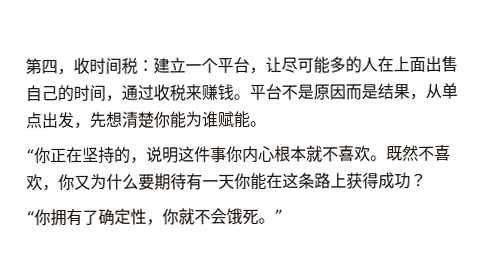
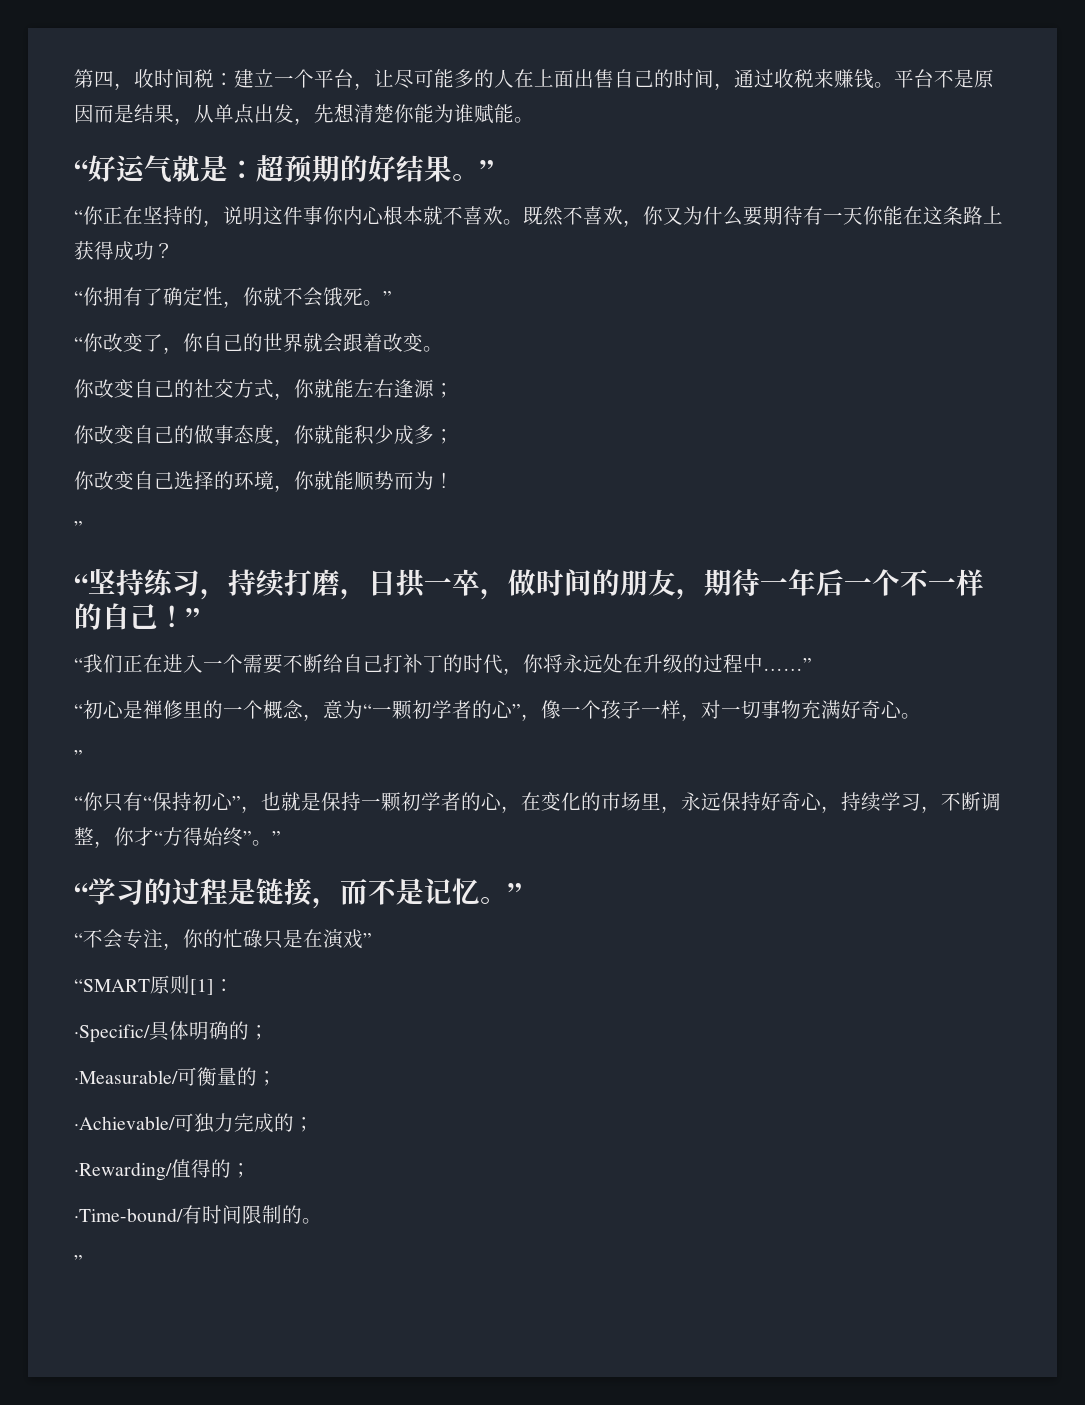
+ “好运气就是：超预期的好结果。”
+ “你改变了，你自己的世界就会跟着改变。
+ 你改变自己的社交方式，你就能左右逢源；
+ 你改变自己的做事态度，你就能积少成多；
+ 你改变自己选择的环境，你就能顺势而为！
+ ”
+ “坚持练习，持续打磨，日拱一卒，做时间的朋友，期待一年后一个不一样的自己！”
+ “我们正在进入一个需要不断给自己打补丁的时代，你将永远处在升级的过程中……”
+ “初心是禅修里的一个概念，意为“一颗初学者的心”，像一个孩子一样，对一切事物充满好奇心。
+ ”
+ “你只有“保持初心”，也就是保持一颗初学者的心，在变化的市场里，永远保持好奇心，持续学习，不断调整，你才“方得始终”。”
+ “学习的过程是链接，而不是记忆。”
+ “不会专注，你的忙碌只是在演戏”
+ “SMART原则[1]：
+ ·Specific/具体明确的；
+ ·Measurable/可衡量的；
+ ·Achievable/可独力完成的；
+ ·Rewarding/值得的；
+ ·Time-bound/有时间限制的。
+ ”

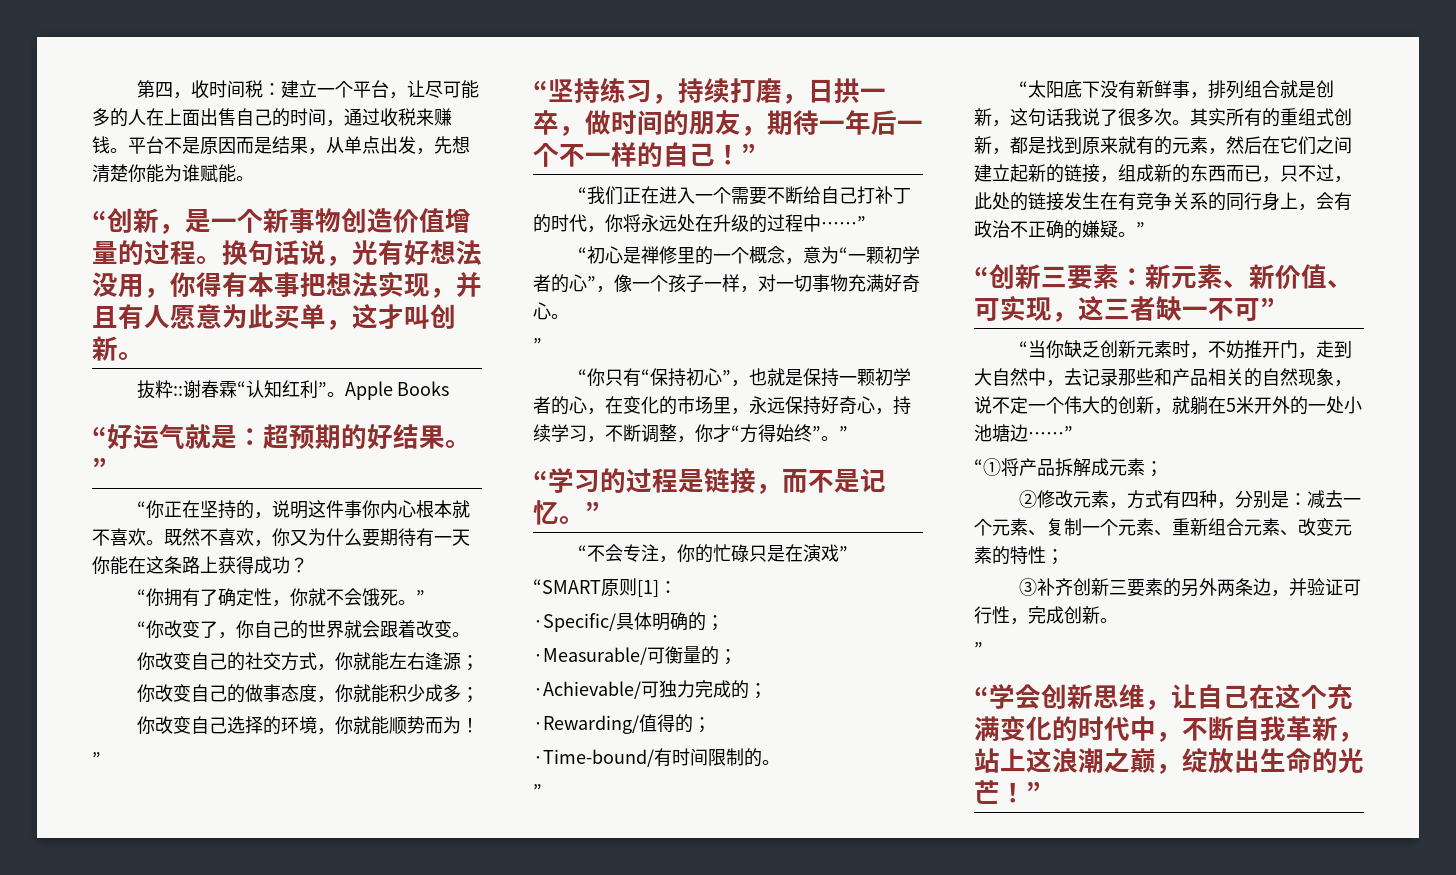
+ “创新，是一个新事物创造价值增量的过程。换句话说，光有好想法没用，你得有本事把想法实现，并且有人愿意为此买单，这才叫创新。
+ 抜粋::谢春霖“认知红利”。Apple Books
+ “太阳底下没有新鲜事，排列组合就是创新，这句话我说了很多次。其实所有的重组式创新，都是找到原来就有的元素，然后在它们之间建立起新的链接，组成新的东西而已，只不过，此处的链接发生在有竞争关系的同行身上，会有政治不正确的嫌疑。”
+ “创新三要素：新元素、新价值、可实现，这三者缺一不可”
+ “当你缺乏创新元素时，不妨推开门，走到大自然中，去记录那些和产品相关的自然现象，说不定一个伟大的创新，就躺在5米开外的一处小池塘边……”
+ “①将产品拆解成元素；
+ ②修改元素，方式有四种，分别是：减去一个元素、复制一个元素、重新组合元素、改变元素的特性；
+ ③补齐创新三要素的另外两条边，并验证可行性，完成创新。
+ ”
+ “学会创新思维，让自己在这个充满变化的时代中，不断自我革新，站上这浪潮之巅，绽放出生命的光芒！”

